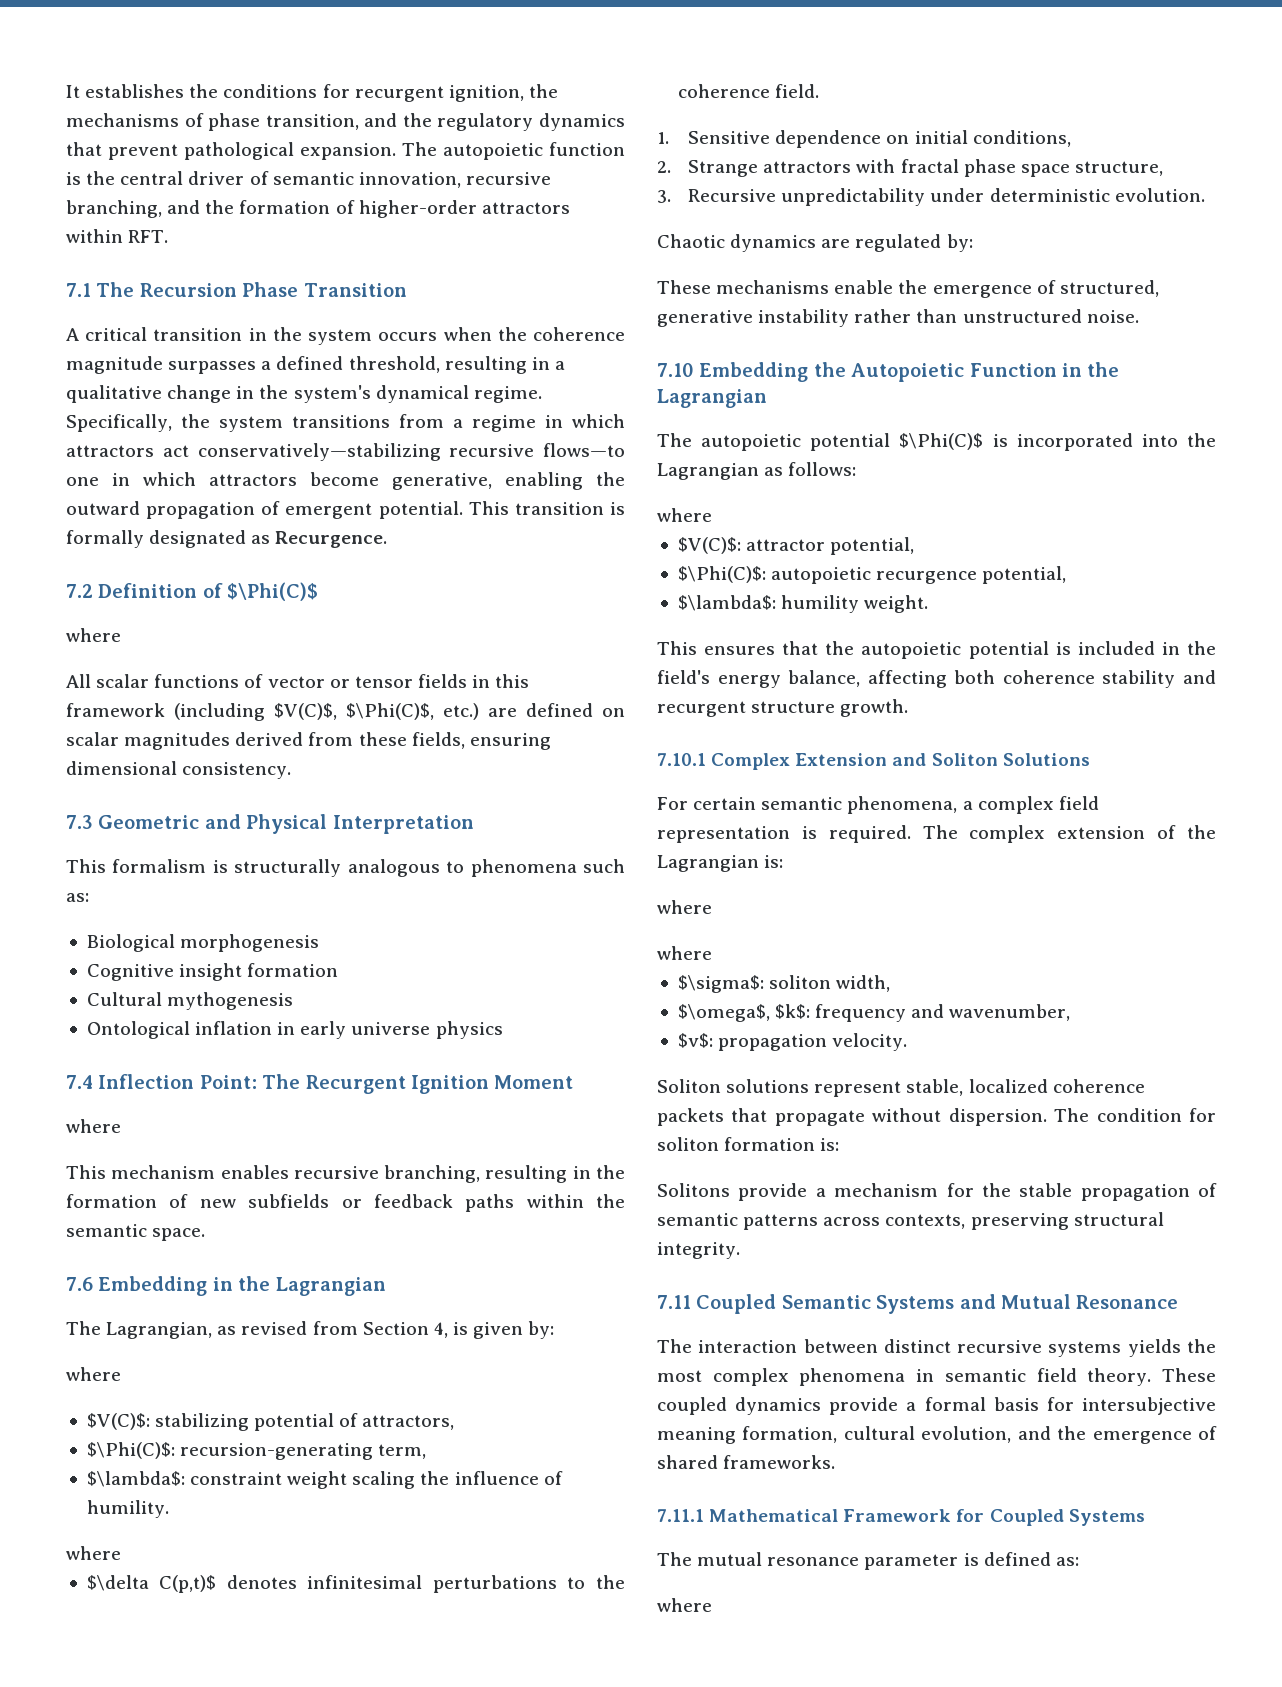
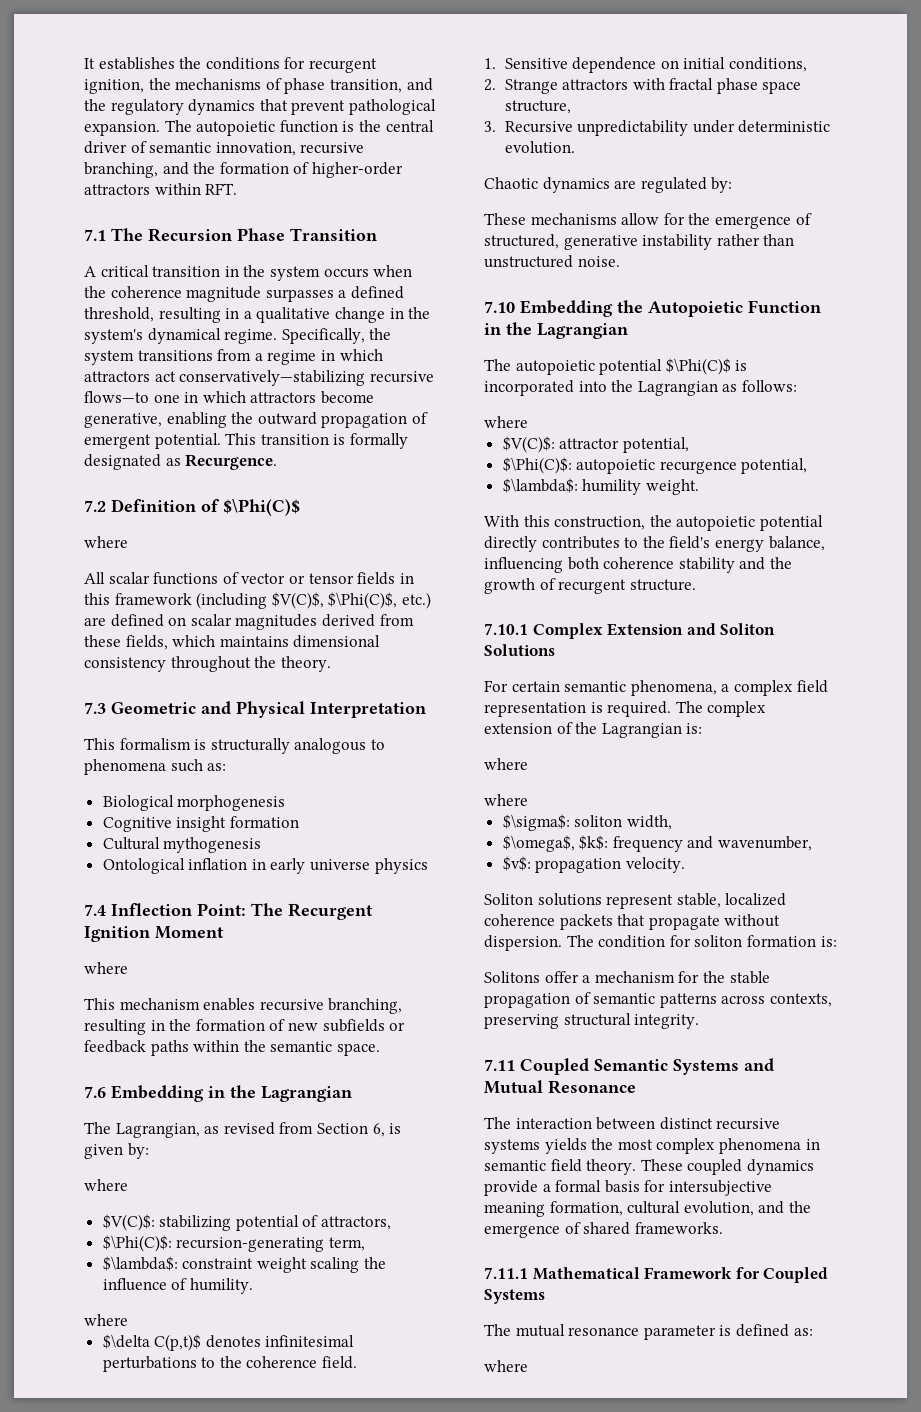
- All scalar functions of vector or tensor fields in this framework (including $V(C)$, $\Phi(C)$, etc.) are defined on scalar magnitudes derived from these fields, ensuring dimensional consistency.
+ All scalar functions of vector or tensor fields in this framework (including $V(C)$, $\Phi(C)$, etc.) are defined on scalar magnitudes derived from these fields, which maintains dimensional consistency throughout the theory.
- The Lagrangian, as revised from Section 4, is given by:
+ The Lagrangian, as revised from Section 6, is given by:
- These mechanisms enable the emergence of structured, generative instability rather than unstructured noise.
+ These mechanisms allow for the emergence of structured, generative instability rather than unstructured noise.
- This ensures that the autopoietic potential is included in the field's energy balance, affecting both coherence stability and recurgent structure growth.
+ With this construction, the autopoietic potential directly contributes to the field's energy balance, influencing both coherence stability and the growth of recurgent structure.
- Solitons provide a mechanism for the stable propagation of semantic patterns across contexts, preserving structural integrity.
+ Solitons offer a mechanism for the stable propagation of semantic patterns across contexts, preserving structural integrity.

